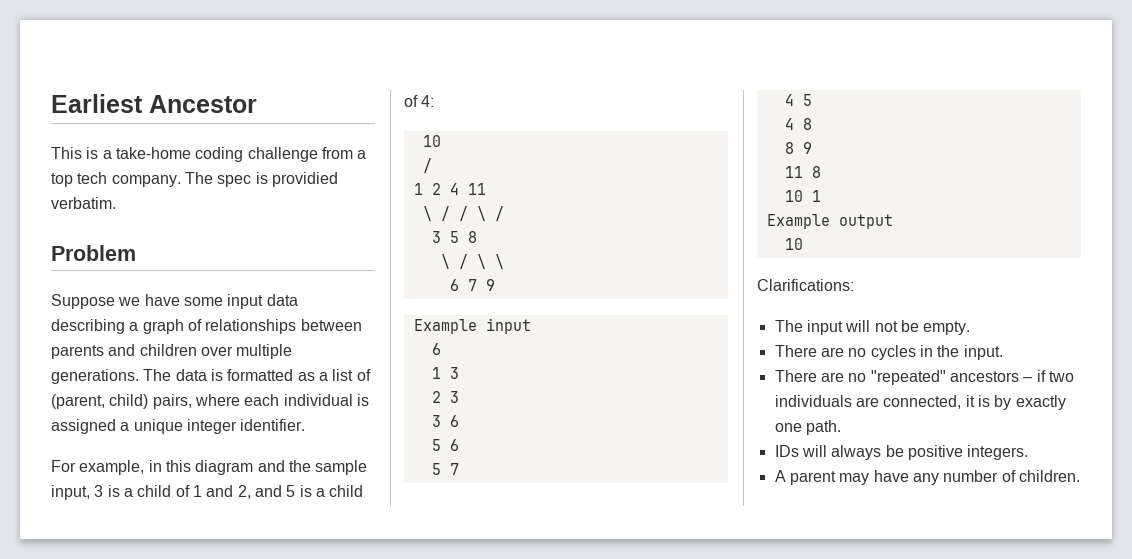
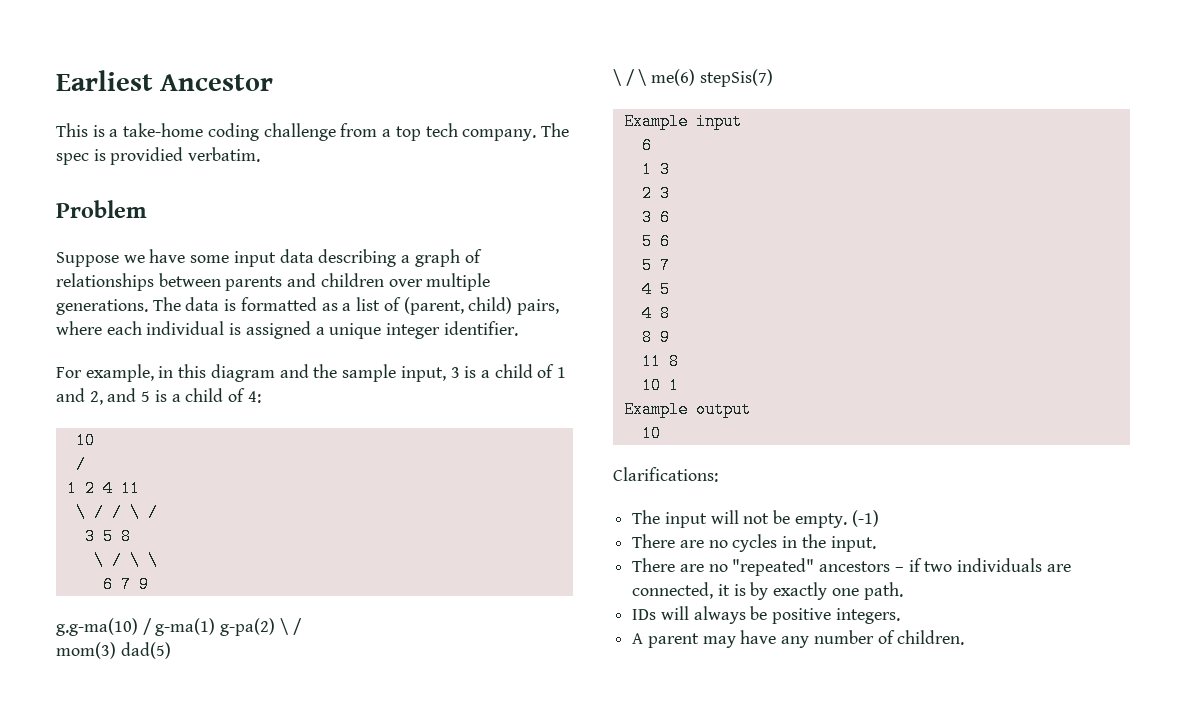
+ g.g-ma(10) / g-ma(1) g-pa(2) \ /
+ mom(3) dad(5)
+ \ / \ me(6) stepSis(7)
+ (-1)

